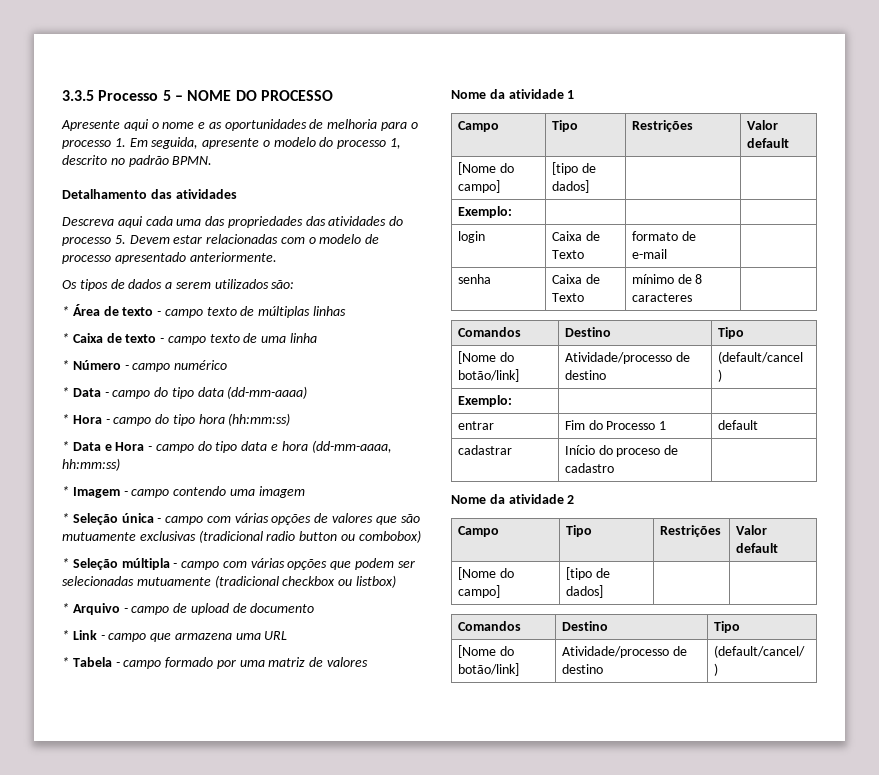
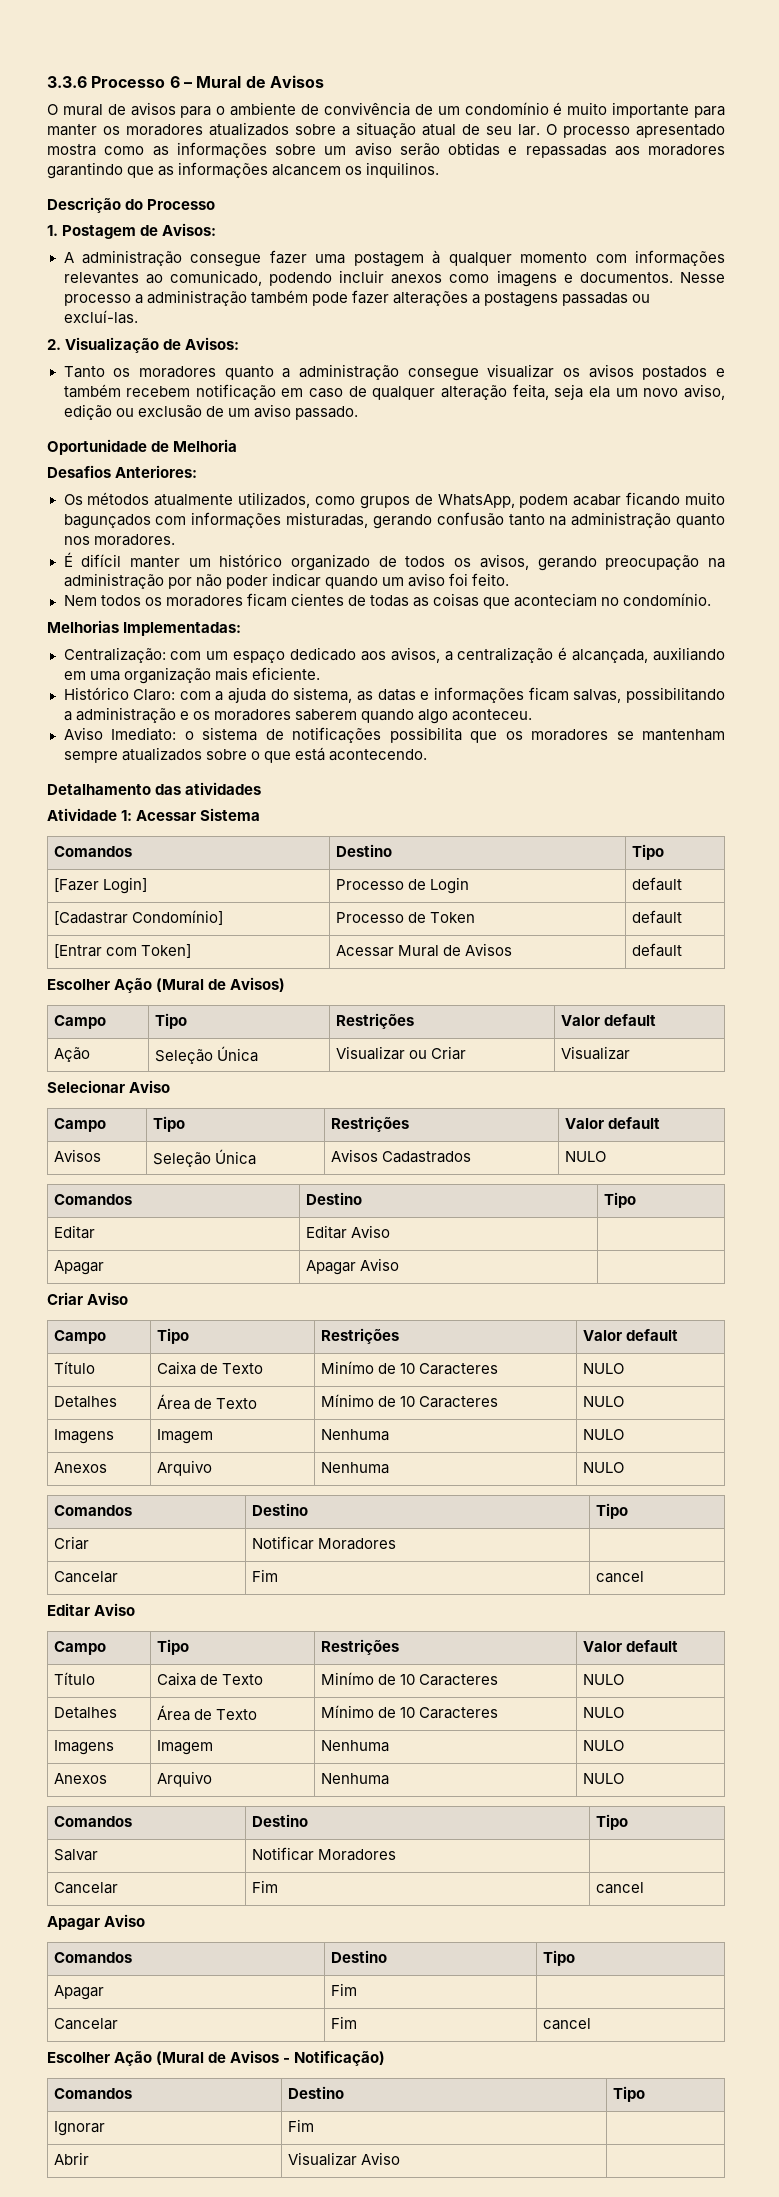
- 3.3.5 Processo 5 – NOME DO PROCESSO
- Apresente aqui o nome e as oportunidades de melhoria para o processo 1. Em seguida, apresente o modelo do processo 1, descrito no padrão BPMN.
+ 3.3.6 Processo 6 – Mural de Avisos
+ O mural de avisos para o ambiente de convivência de um condomínio é muito importante para manter os moradores atualizados sobre a situação atual de seu lar. O processo apresentado mostra como as informações sobre um aviso serão obtidas e repassadas aos moradores garantindo que as informações alcancem os inquilinos.
+ Descrição do Processo
+ 1. Postagem de Avisos:
+ A administração consegue fazer uma postagem à qualquer momento com informações relevantes ao comunicado, podendo incluir anexos como imagens e documentos. Nesse processo a administração também pode fazer alterações a postagens passadas ou excluí-las.
+ 2. Visualização de Avisos:
+ Tanto os moradores quanto a administração consegue visualizar os avisos postados e também recebem notificação em caso de qualquer alteração feita, seja ela um novo aviso, edição ou exclusão de um aviso passado.
+ Oportunidade de Melhoria
+ Desafios Anteriores:
+ Os métodos atualmente utilizados, como grupos de WhatsApp, podem acabar ficando muito bagunçados com informações misturadas, gerando confusão tanto na administração quanto nos moradores.
+ É difícil manter um histórico organizado de todos os avisos, gerando preocupação na administração por não poder indicar quando um aviso foi feito.
+ Nem todos os moradores ficam cientes de todas as coisas que aconteciam no condomínio.
+ Melhorias Implementadas:
+ Centralização: com um espaço dedicado aos avisos, a centralização é alcançada, auxiliando em uma organização mais eficiente.
+ Histórico Claro: com a ajuda do sistema, as datas e informações ficam salvas, possibilitando a administração e os moradores saberem quando algo aconteceu.
+ Aviso Imediato: o sistema de notificações possibilita que os moradores se mantenham sempre atualizados sobre o que está acontecendo.
  Detalhamento das atividades
- Descreva aqui cada uma das propriedades das atividades do processo 5. Devem estar relacionadas com o modelo de processo apresentado anteriormente.
- Os tipos de dados a serem utilizados são:
- * Área de texto - campo texto de múltiplas linhas
- * Caixa de texto - campo texto de uma linha
- * Número - campo numérico
- * Data - campo do tipo data (dd-mm-aaaa)
- * Hora - campo do tipo hora (hh:mm:ss)
- * Data e Hora - campo do tipo data e hora (dd-mm-aaaa, hh:mm:ss)
- * Imagem - campo contendo uma imagem
- * Seleção única - campo com várias opções de valores que são mutuamente exclusivas (tradicional radio button ou combobox)
- * Seleção múltipla - campo com várias opções que podem ser selecionadas mutuamente (tradicional checkbox ou listbox)
- * Arquivo - campo de upload de documento
- * Link - campo que armazena uma URL
- * Tabela - campo formado por uma matriz de valores
- Nome da atividade 1
+ Atividade 1: Acessar Sistema
+ Comandos | Destino | Tipo
+ [Fazer Login] | Processo de Login | default
+ [Cadastrar Condomínio] | Processo de Token | default
+ [Entrar com Token] | Acessar Mural de Avisos | default
+ Escolher Ação (Mural de Avisos)
  Campo | Tipo | Restrições | Valor default
- [Nome do campo] | [tipo de dados] | |
- Exemplo: | | |
- login | Caixa de Texto | formato de e-mail |
- senha | Caixa de Texto | mínimo de 8 caracteres |
+ Ação | Seleção Única | Visualizar ou Criar | Visualizar
+ Selecionar Aviso
+ Campo | Tipo | Restrições | Valor default
+ Avisos | Seleção Única | Avisos Cadastrados | NULO
  Comandos | Destino | Tipo
- [Nome do botão/link] | Atividade/processo de destino | (default/cancel )
- Exemplo: | |
- entrar | Fim do Processo 1 | default
- cadastrar | Início do proceso de cadastro |
- Nome da atividade 2
+ Editar | Editar Aviso |
+ Apagar | Apagar Aviso |
+ Criar Aviso
  Campo | Tipo | Restrições | Valor default
- [Nome do campo] | [tipo de dados] | |
+ Título | Caixa de Texto | Minímo de 10 Caracteres | NULO
+ Detalhes | Área de Texto | Mínimo de 10 Caracteres | NULO
+ Imagens | Imagem | Nenhuma | NULO
+ Anexos | Arquivo | Nenhuma | NULO
  Comandos | Destino | Tipo
- [Nome do botão/link] | Atividade/processo de destino | (default/cancel/ )
+ Criar | Notificar Moradores |
+ Cancelar | Fim | cancel
+ Editar Aviso
+ Campo | Tipo | Restrições | Valor default
+ Título | Caixa de Texto | Minímo de 10 Caracteres | NULO
+ Detalhes | Área de Texto | Mínimo de 10 Caracteres | NULO
+ Imagens | Imagem | Nenhuma | NULO
+ Anexos | Arquivo | Nenhuma | NULO
+ Comandos | Destino | Tipo
+ Salvar | Notificar Moradores |
+ Cancelar | Fim | cancel
+ Apagar Aviso
+ Comandos | Destino | Tipo
+ Apagar | Fim |
+ Cancelar | Fim | cancel
+ Escolher Ação (Mural de Avisos - Notificação)
+ Comandos | Destino | Tipo
+ Ignorar | Fim |
+ Abrir | Visualizar Aviso |

